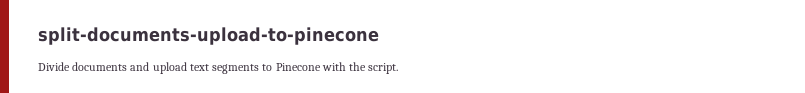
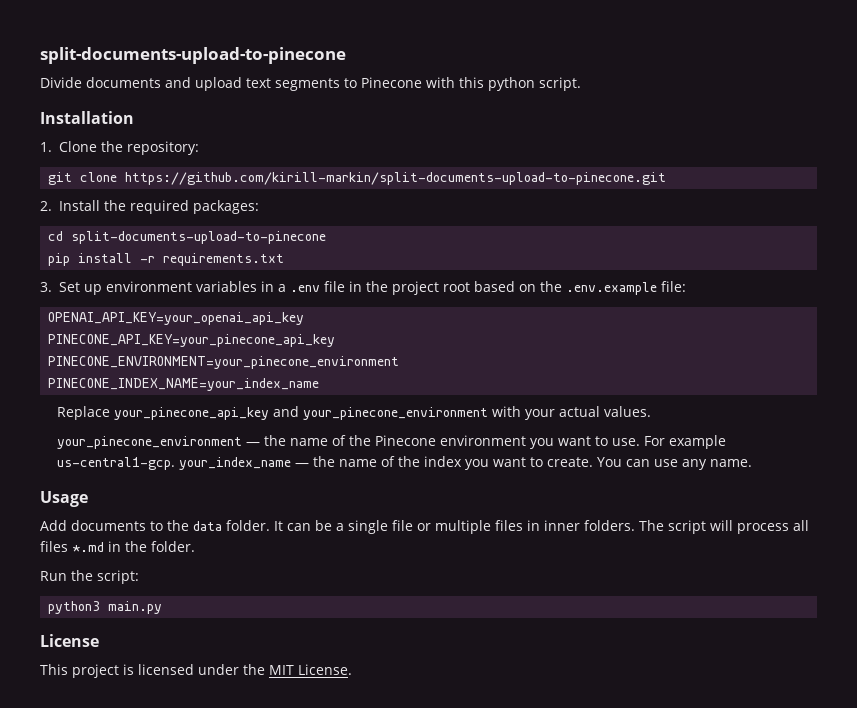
- Divide documents and upload text segments to Pinecone with the script.
+ Divide documents and upload text segments to Pinecone with this python script.
+ Installation
+ 1. Clone the repository:
+ git clone https://github.com/kirill-markin/split-documents-upload-to-pinecone.git
+ 2. Install the required packages:
+ cd split-documents-upload-to-pinecone
+ pip install -r requirements.txt
+ 3. Set up environment variables in a .env file in the project root based on the .env.example file:
+ OPENAI_API_KEY=your_openai_api_key
+ PINECONE_API_KEY=your_pinecone_api_key
+ PINECONE_ENVIRONMENT=your_pinecone_environment
+ PINECONE_INDEX_NAME=your_index_name
+ Replace your_pinecone_api_key and your_pinecone_environment with your actual values.
+ your_pinecone_environment — the name of the Pinecone environment you want to use. For example us-central1-gcp. your_index_name — the name of the index you want to create. You can use any name.
+ Usage
+ Add documents to the data folder. It can be a single file or multiple files in inner folders. The script will process all files *.md in the folder.
+ Run the script:
+ python3 main.py
+ License
+ This project is licensed under the MIT License.

